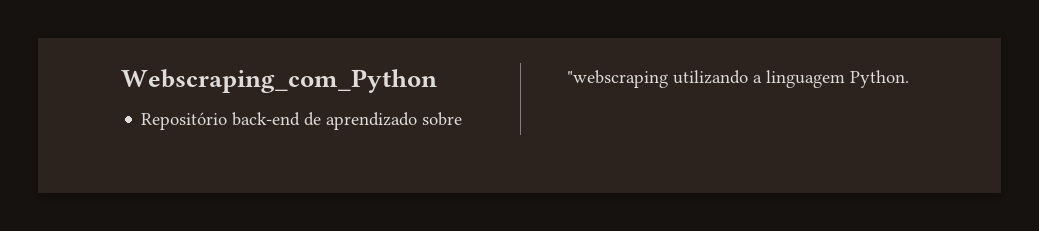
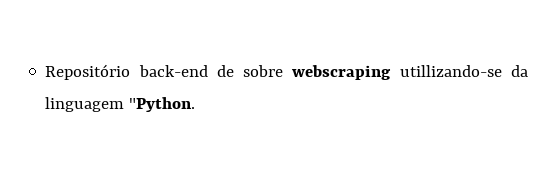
- Webscraping_com_Python
- Repositório back-end de aprendizado sobre "webscraping utilizando a linguagem Python.
+ Repositório back-end de sobre webscraping utillizando-se da linguagem "Python.

